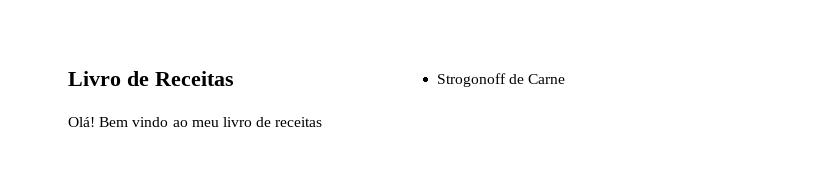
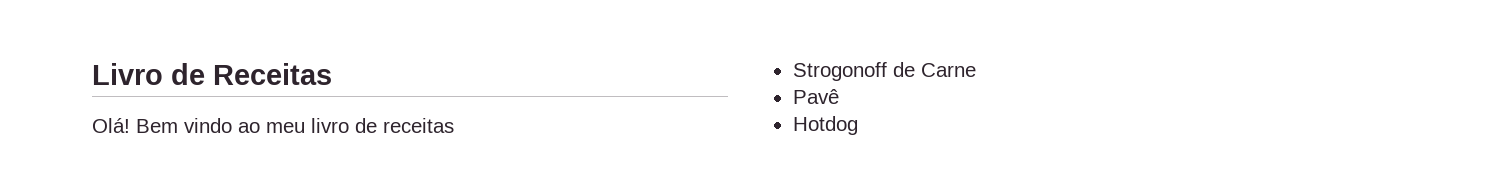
+ Pavê
+ Hotdog

